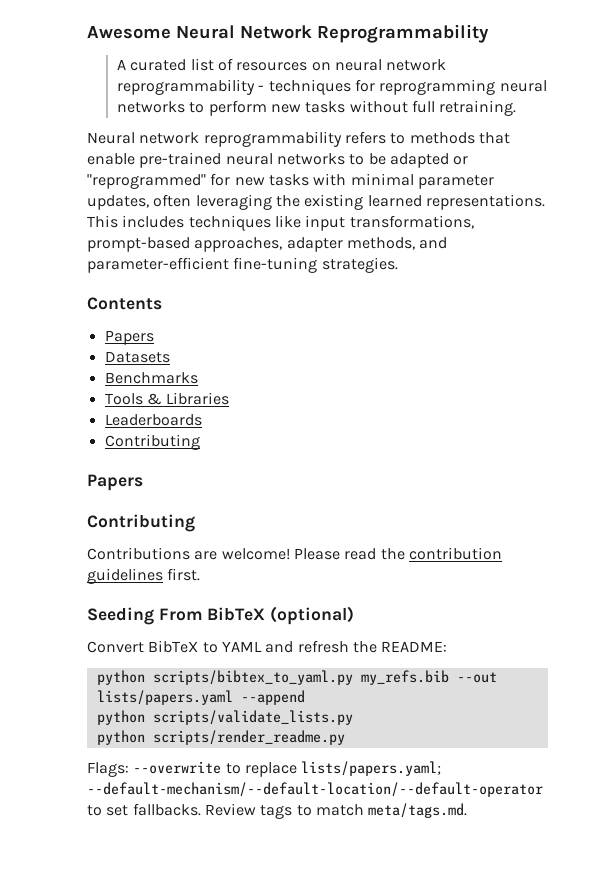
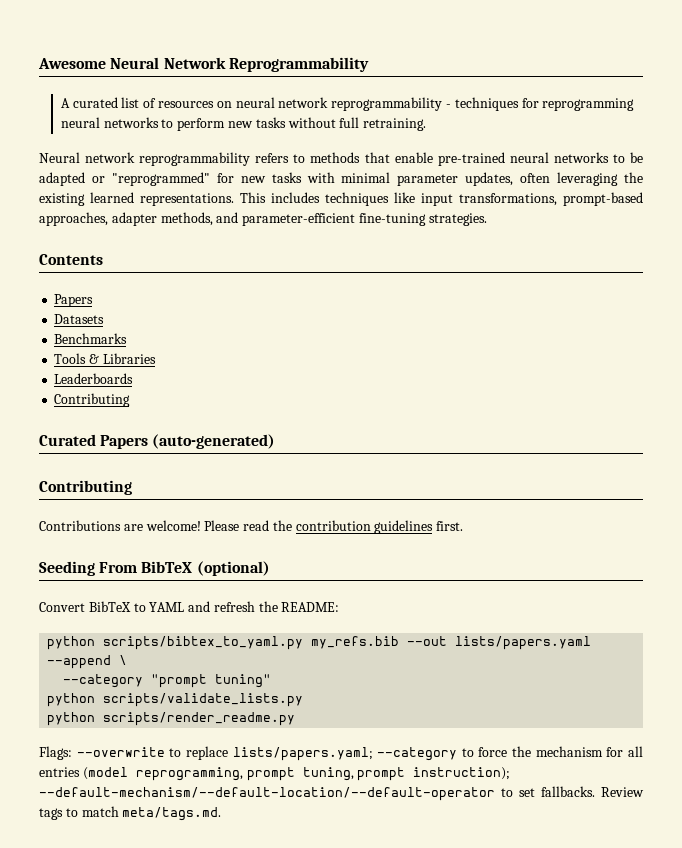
  Leaderboards
  Contributing
- Papers
+ Curated Papers (auto-generated)
- python scripts/bibtex_to_yaml.py my_refs.bib --out lists/papers.yaml --append
+ python scripts/bibtex_to_yaml.py my_refs.bib --out lists/papers.yaml --append \
+ --category "prompt tuning"
- Flags: --overwrite to replace lists/papers.yaml; --default-mechanism/--default-location/--default-operator to set fallbacks.
+ Flags: --overwrite to replace lists/papers.yaml; --category to force the mechanism for all entries (model reprogramming, prompt tuning, prompt instruction); --default-mechanism/--default-location/--default-operator to set fallbacks.

